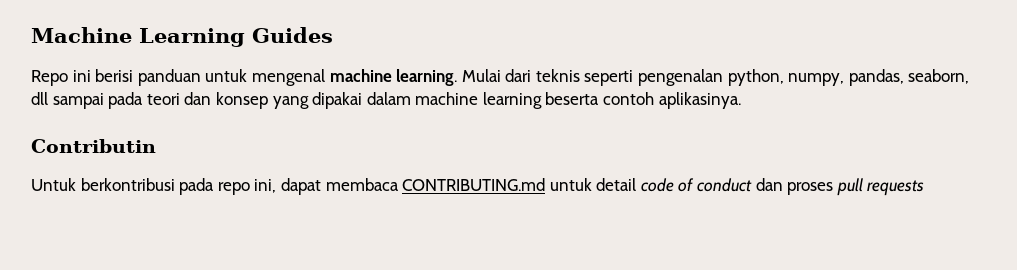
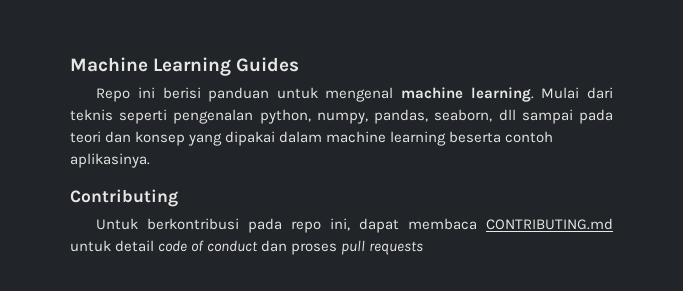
- Contributin
+ Contributing

